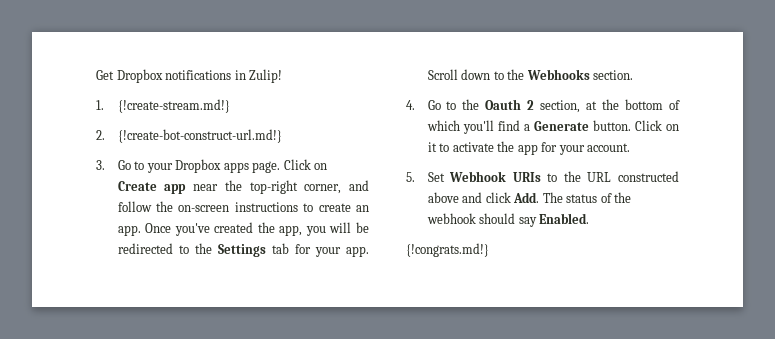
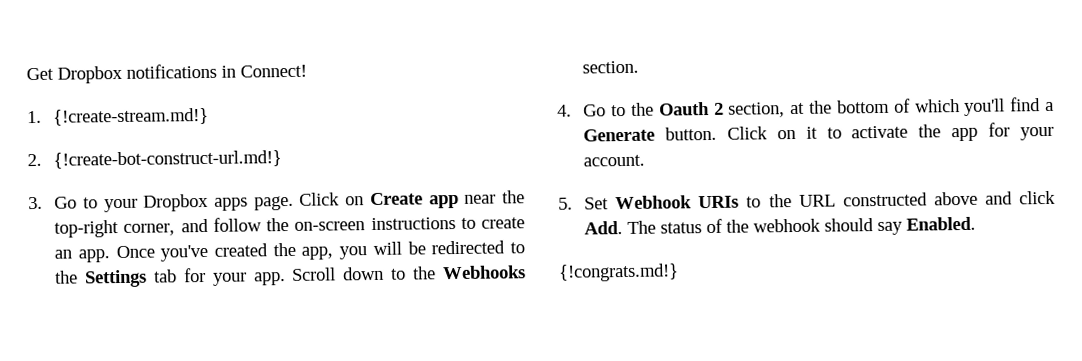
- Get Dropbox notifications in Zulip!
+ Get Dropbox notifications in Connect!

